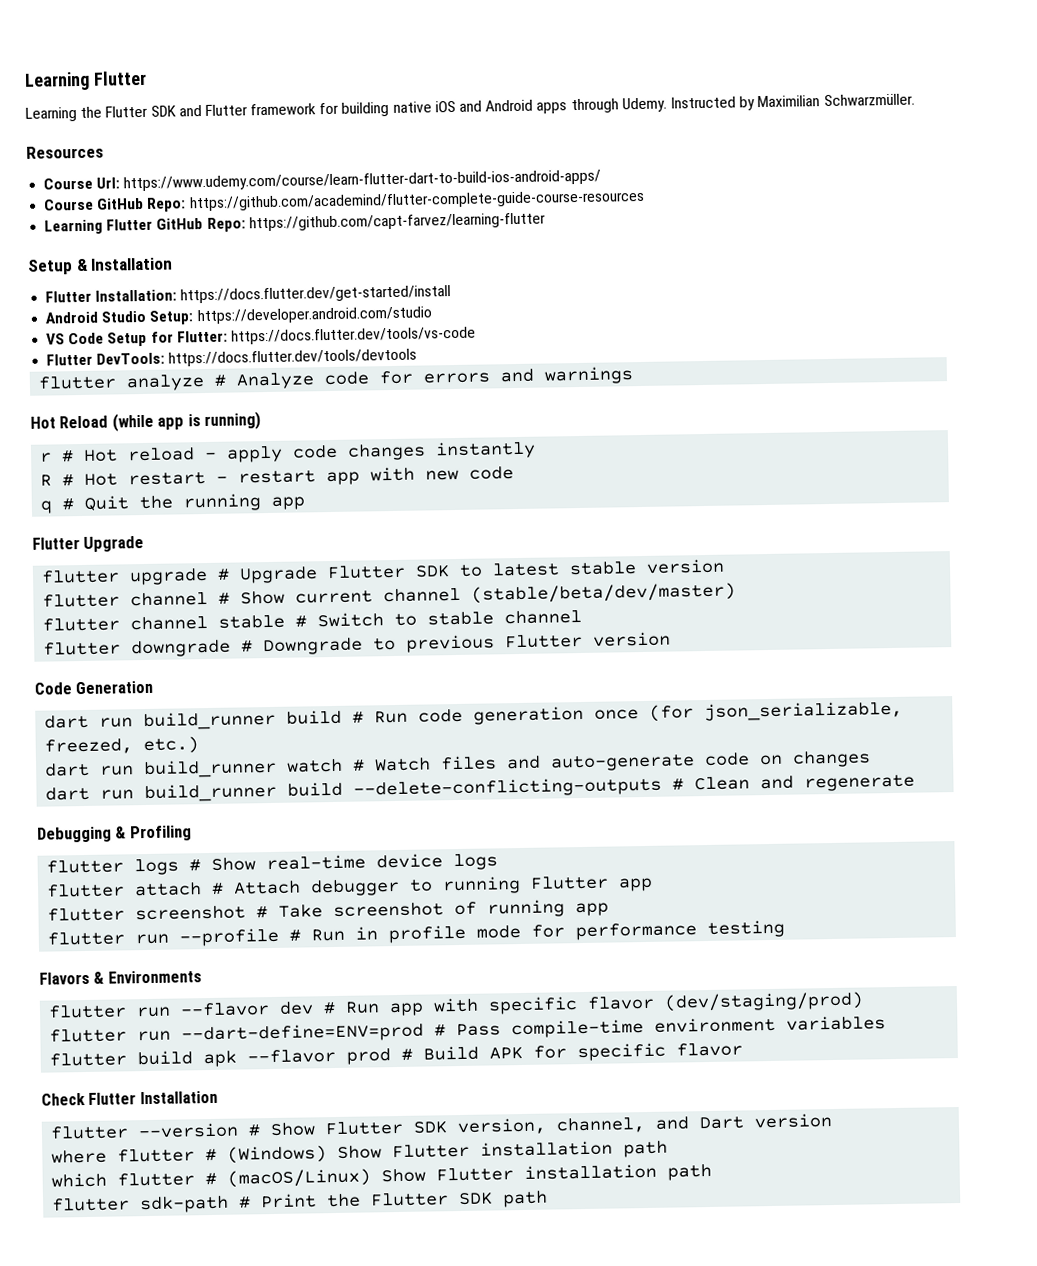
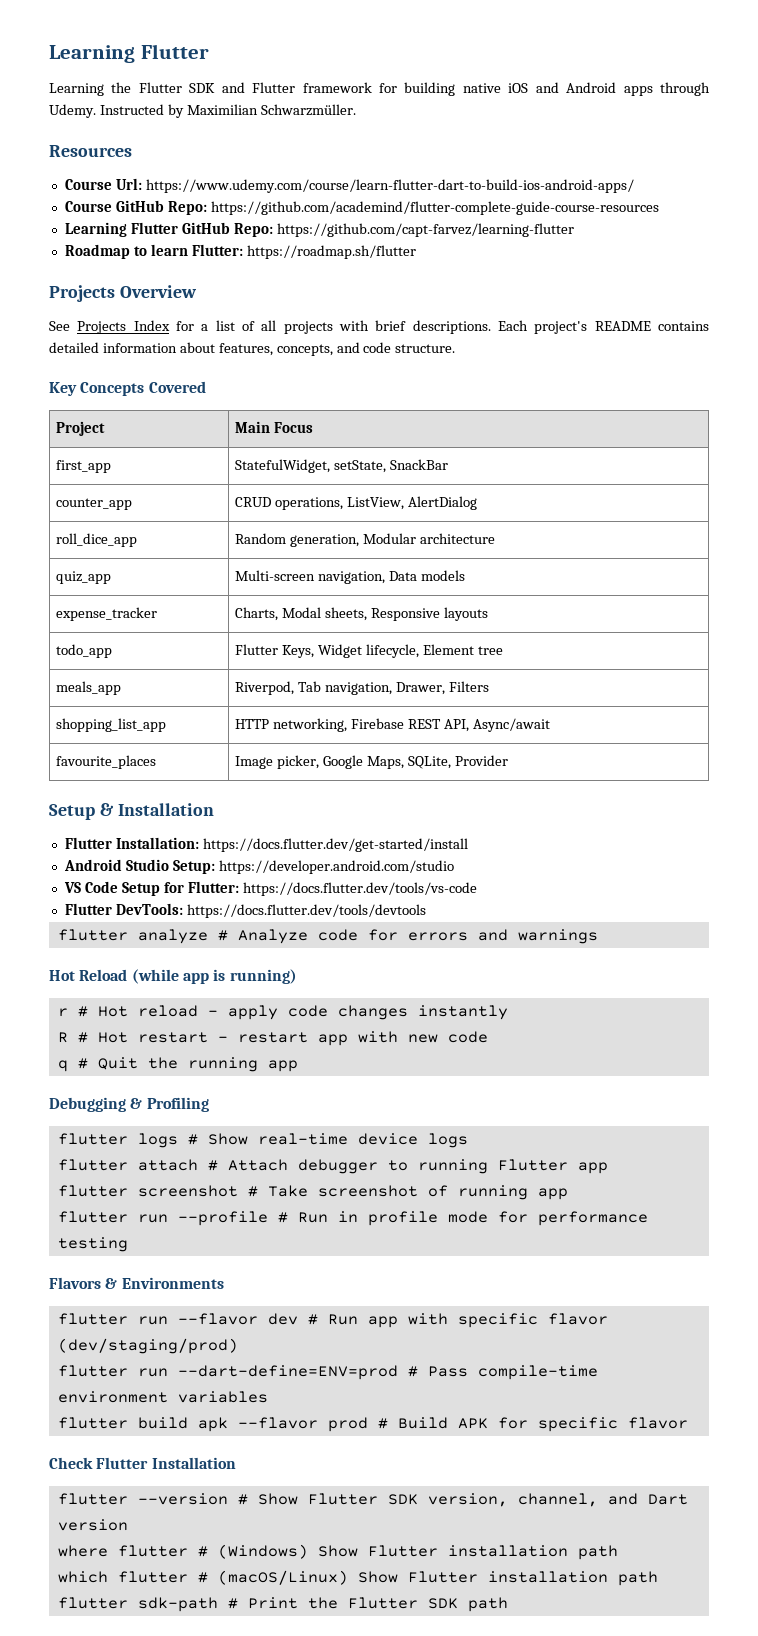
+ Roadmap to learn Flutter: https://roadmap.sh/flutter
+ Projects Overview
+ See Projects Index for a list of all projects with brief descriptions. Each project's README contains detailed information about features, concepts, and code structure.
+ Key Concepts Covered
+ Project | Main Focus
+ first_app | StatefulWidget, setState, SnackBar
+ counter_app | CRUD operations, ListView, AlertDialog
+ roll_dice_app | Random generation, Modular architecture
+ quiz_app | Multi-screen navigation, Data models
+ expense_tracker | Charts, Modal sheets, Responsive layouts
+ todo_app | Flutter Keys, Widget lifecycle, Element tree
+ meals_app | Riverpod, Tab navigation, Drawer, Filters
+ shopping_list_app | HTTP networking, Firebase REST API, Async/await
+ favourite_places | Image picker, Google Maps, SQLite, Provider
- Flutter Upgrade
- flutter upgrade # Upgrade Flutter SDK to latest stable version
- flutter channel # Show current channel (stable/beta/dev/master)
- flutter channel stable # Switch to stable channel
- flutter downgrade # Downgrade to previous Flutter version
- Code Generation
- dart run build_runner build # Run code generation once (for json_serializable, freezed, etc.)
- dart run build_runner watch # Watch files and auto-generate code on changes
- dart run build_runner build --delete-conflicting-outputs # Clean and regenerate

